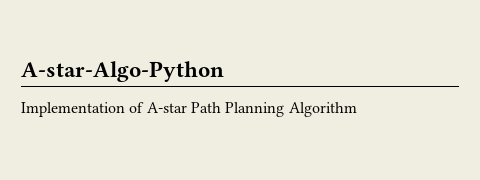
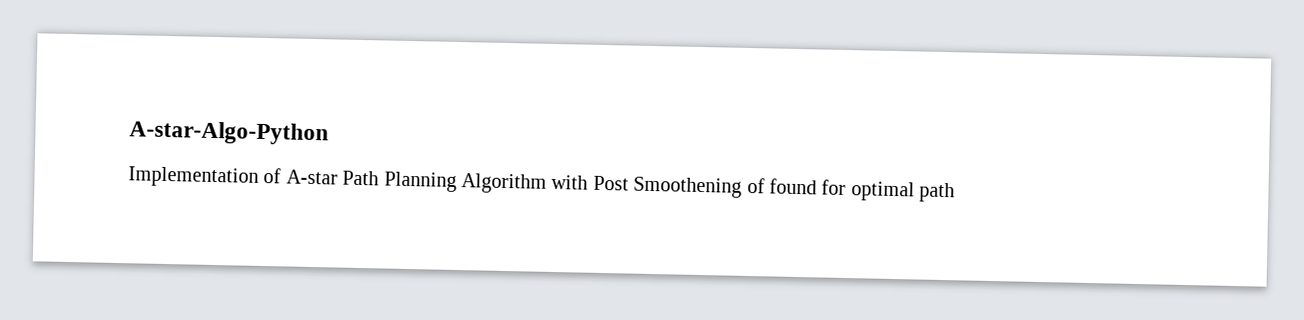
- Implementation of A-star Path Planning Algorithm
+ Implementation of A-star Path Planning Algorithm with Post Smoothening of found for optimal path

